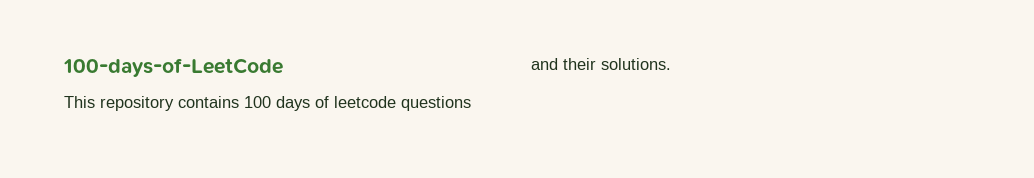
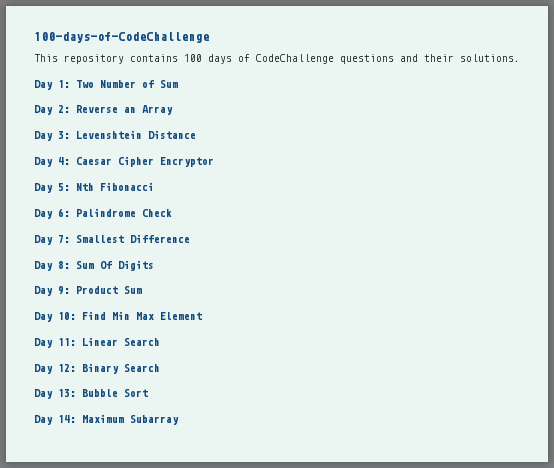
- 100-days-of-LeetCode
+ 100-days-of-CodeChallenge
- This repository contains 100 days of leetcode questions and their solutions.
+ This repository contains 100 days of CodeChallenge questions and their solutions.
+ Day 1: Two Number of Sum
+ Day 2: Reverse an Array
+ Day 3: Levenshtein Distance
+ Day 4: Caesar Cipher Encryptor
+ Day 5: Nth Fibonacci
+ Day 6: Palindrome Check
+ Day 7: Smallest Difference
+ Day 8: Sum Of Digits
+ Day 9: Product Sum
+ Day 10: Find Min Max Element
+ Day 11: Linear Search
+ Day 12: Binary Search
+ Day 13: Bubble Sort
+ Day 14: Maximum Subarray

